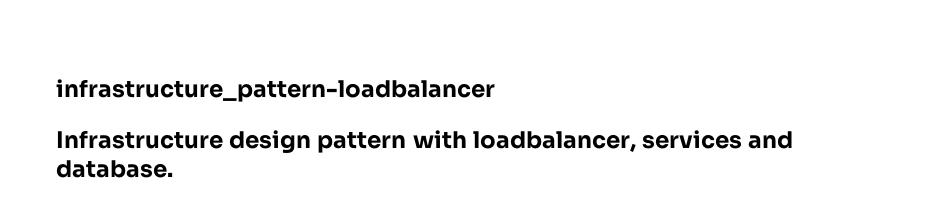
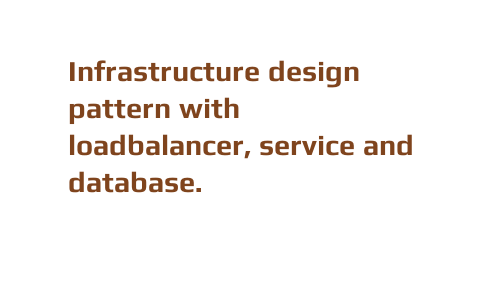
- infrastructure_pattern-loadbalancer
- Infrastructure design pattern with loadbalancer, services and database.
+ Infrastructure design pattern with loadbalancer, service and database.

